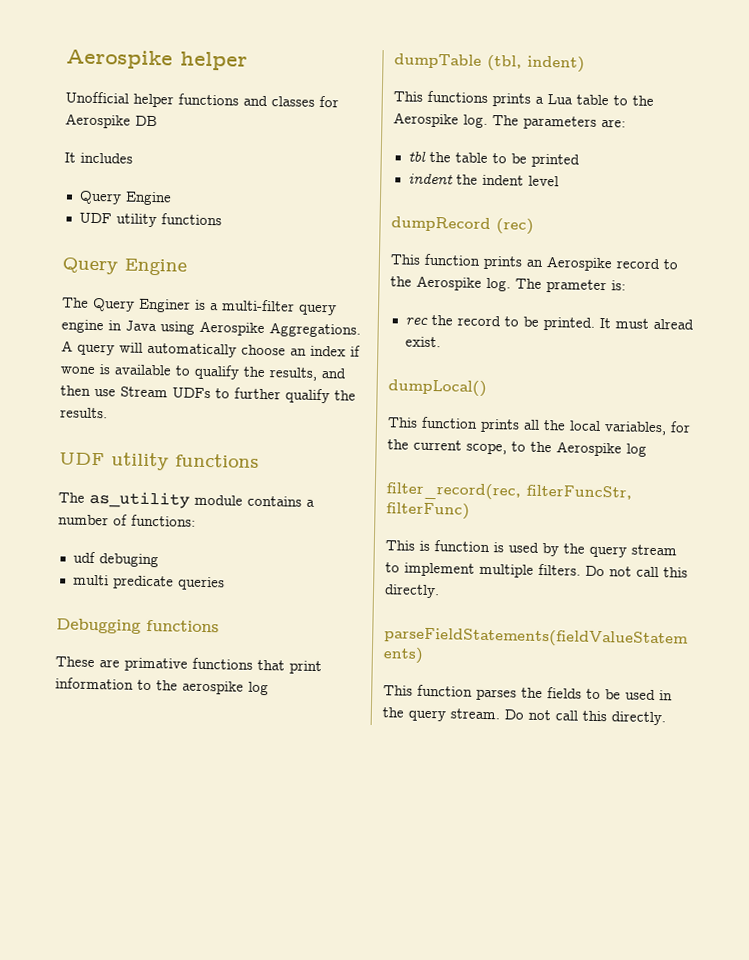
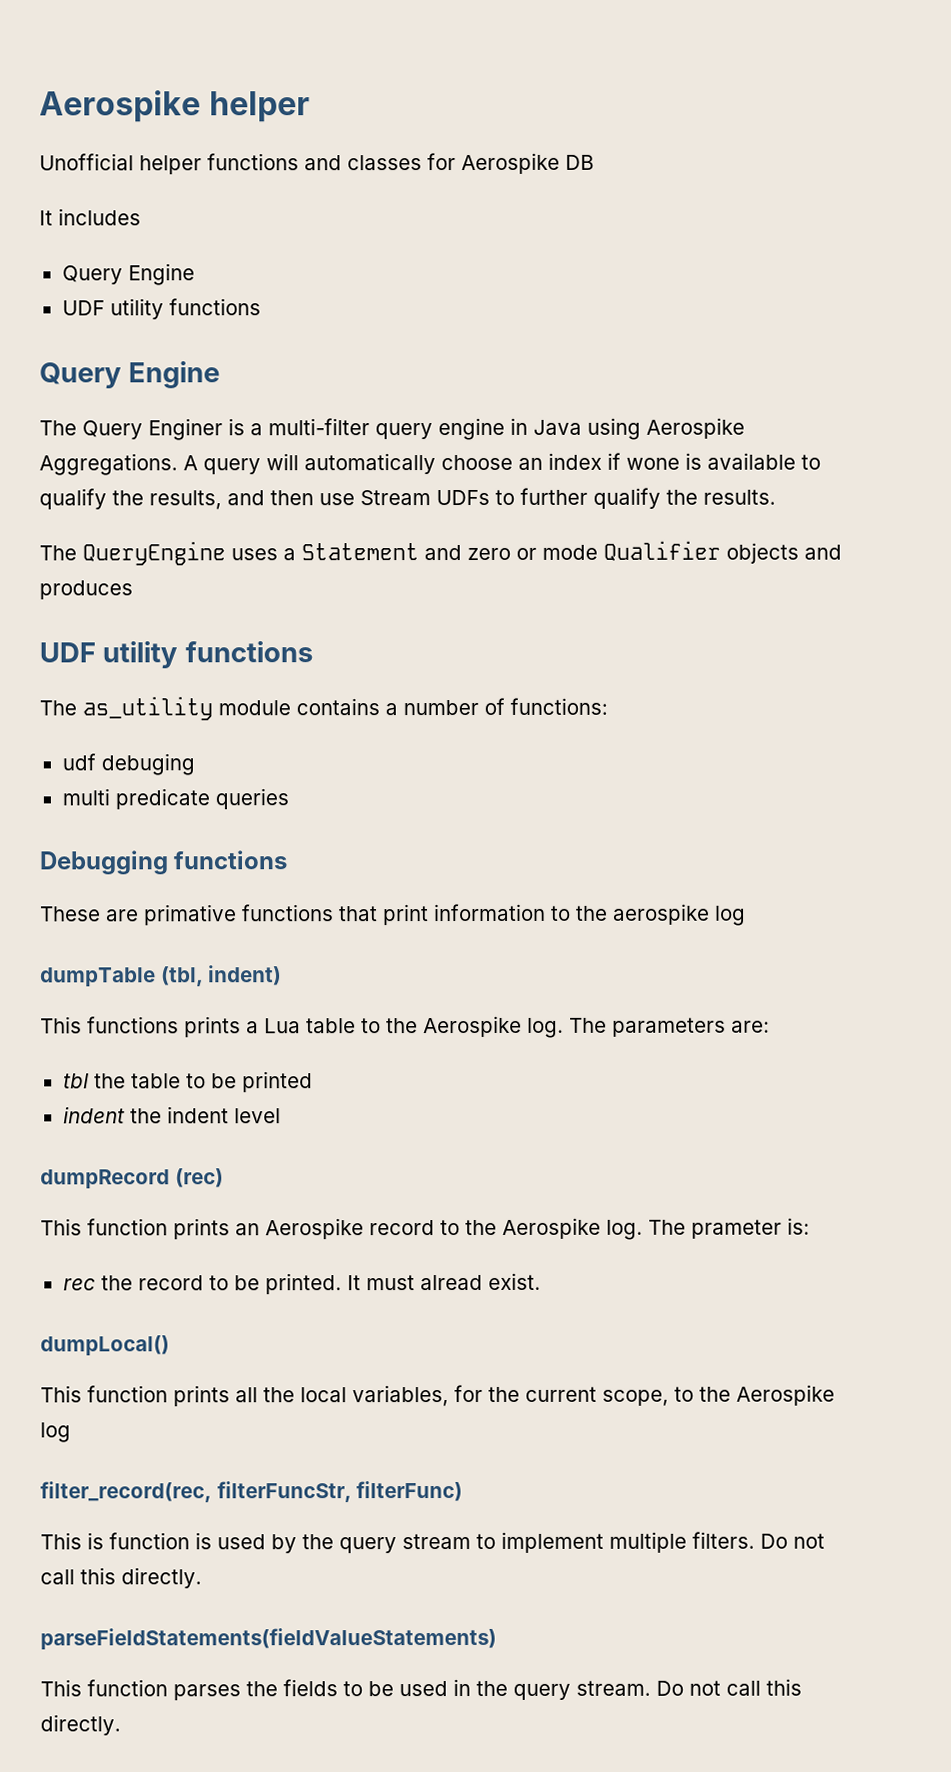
+ The QueryEngine uses a Statement and zero or mode Qualifier objects and produces

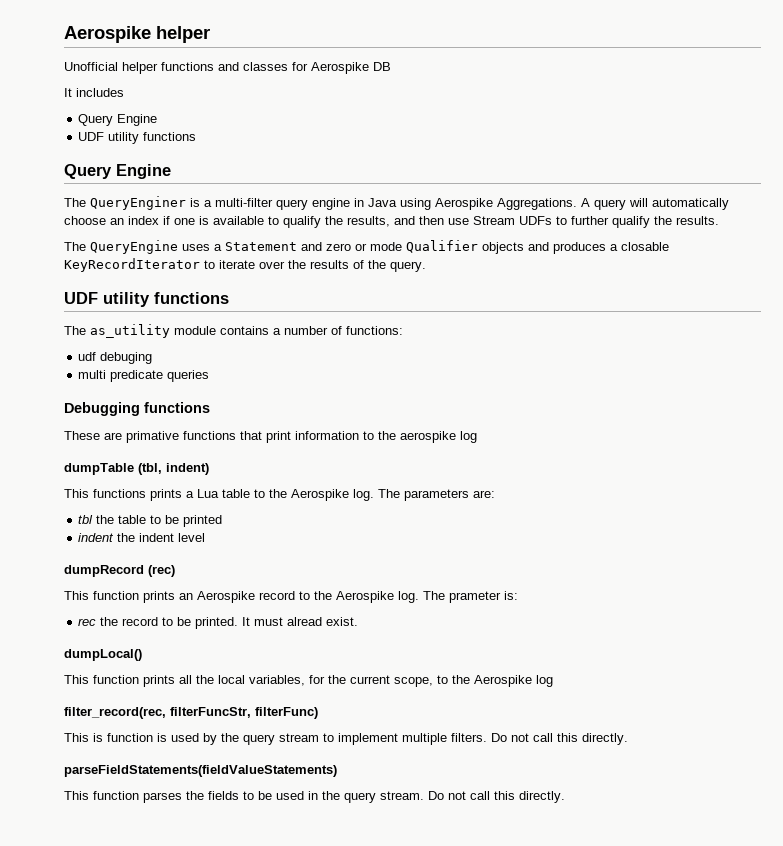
- The Query Enginer is a multi-filter query engine in Java using Aerospike Aggregations.
+ The QueryEnginer is a multi-filter query engine in Java using Aerospike Aggregations.
- A query will automatically choose an index if wone is available to qualify the results, and then use Stream UDFs to further qualify the results.
+ A query will automatically choose an index if one is available to qualify the results, and then use Stream UDFs to further qualify the results.
- The QueryEngine uses a Statement and zero or mode Qualifier objects and produces
+ The QueryEngine uses a Statement and zero or mode Qualifier objects and produces a closable KeyRecordIterator to iterate over the results of the query.

